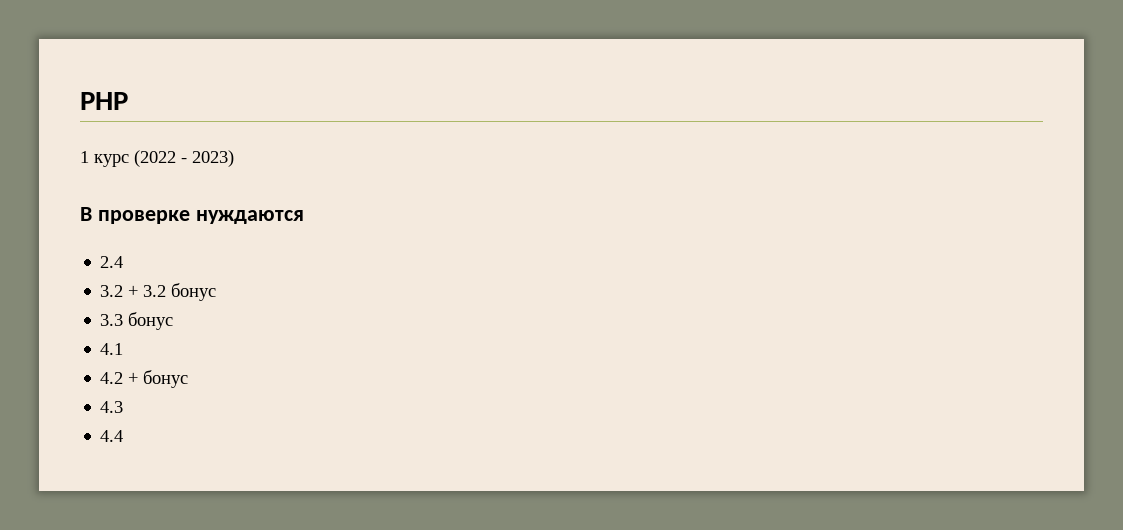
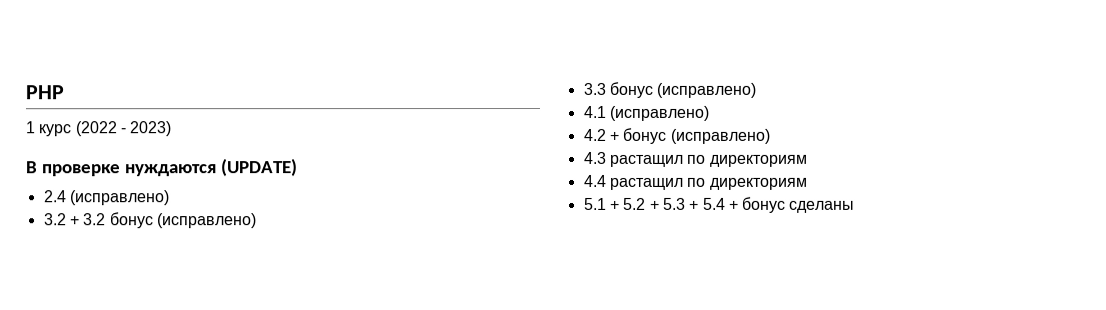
- В проверке нуждаются
+ В проверке нуждаются (UPDATE)
- 2.4
+ 2.4 (исправлено)
- 3.2 + 3.2 бонус
+ 3.2 + 3.2 бонус (исправлено)
- 3.3 бонус
+ 3.3 бонус (исправлено)
- 4.1
+ 4.1 (исправлено)
- 4.2 + бонус
+ 4.2 + бонус (исправлено)
- 4.3
- 4.4
+ 4.3 растащил по директориям
+ 4.4 растащил по директориям
+ 5.1 + 5.2 + 5.3 + 5.4 + бонус сделаны

